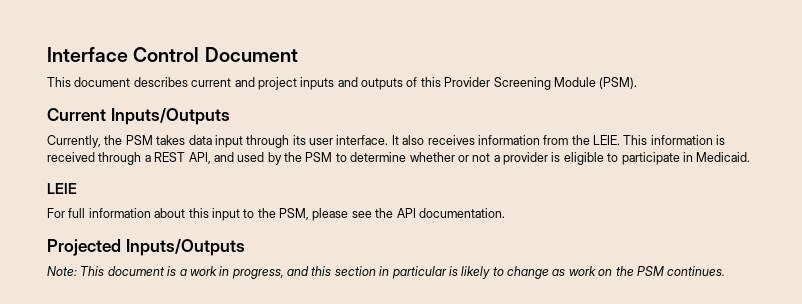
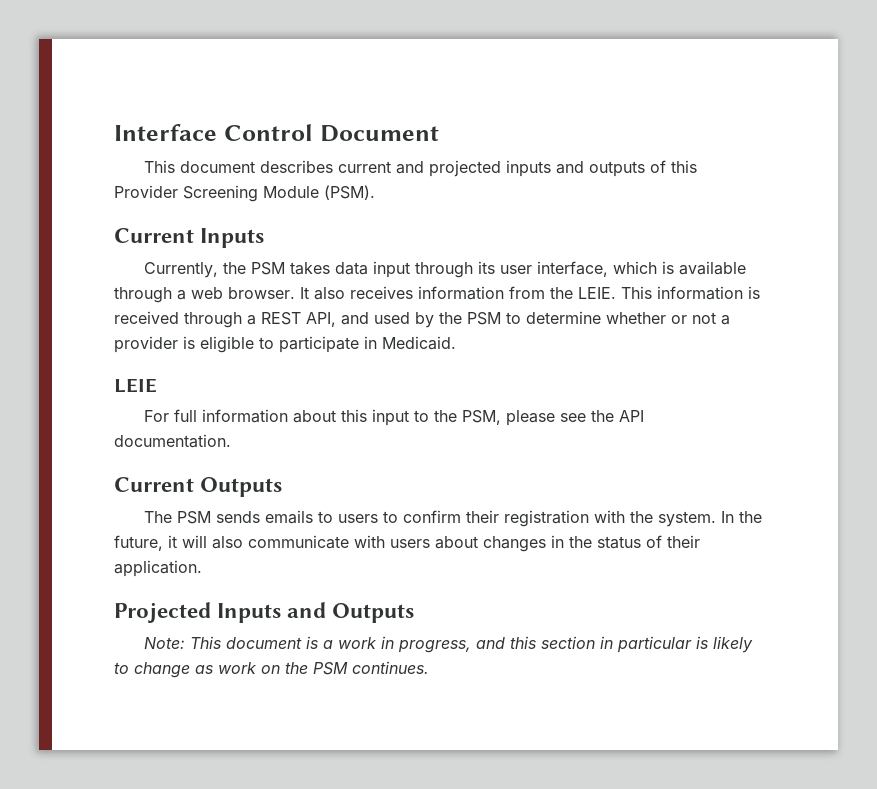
- This document describes current and project inputs and outputs of this Provider Screening Module (PSM).
+ This document describes current and projected inputs and outputs of this Provider Screening Module (PSM).
- Current Inputs/Outputs
+ Current Inputs
- Currently, the PSM takes data input through its user interface.
+ Currently, the PSM takes data input through its user interface, which is available through a web browser.
- Projected Inputs/Outputs
+ Current Outputs
+ The PSM sends emails to users to confirm their registration with the system. In the future, it will also communicate with users about changes in the status of their application.
+ Projected Inputs and Outputs

